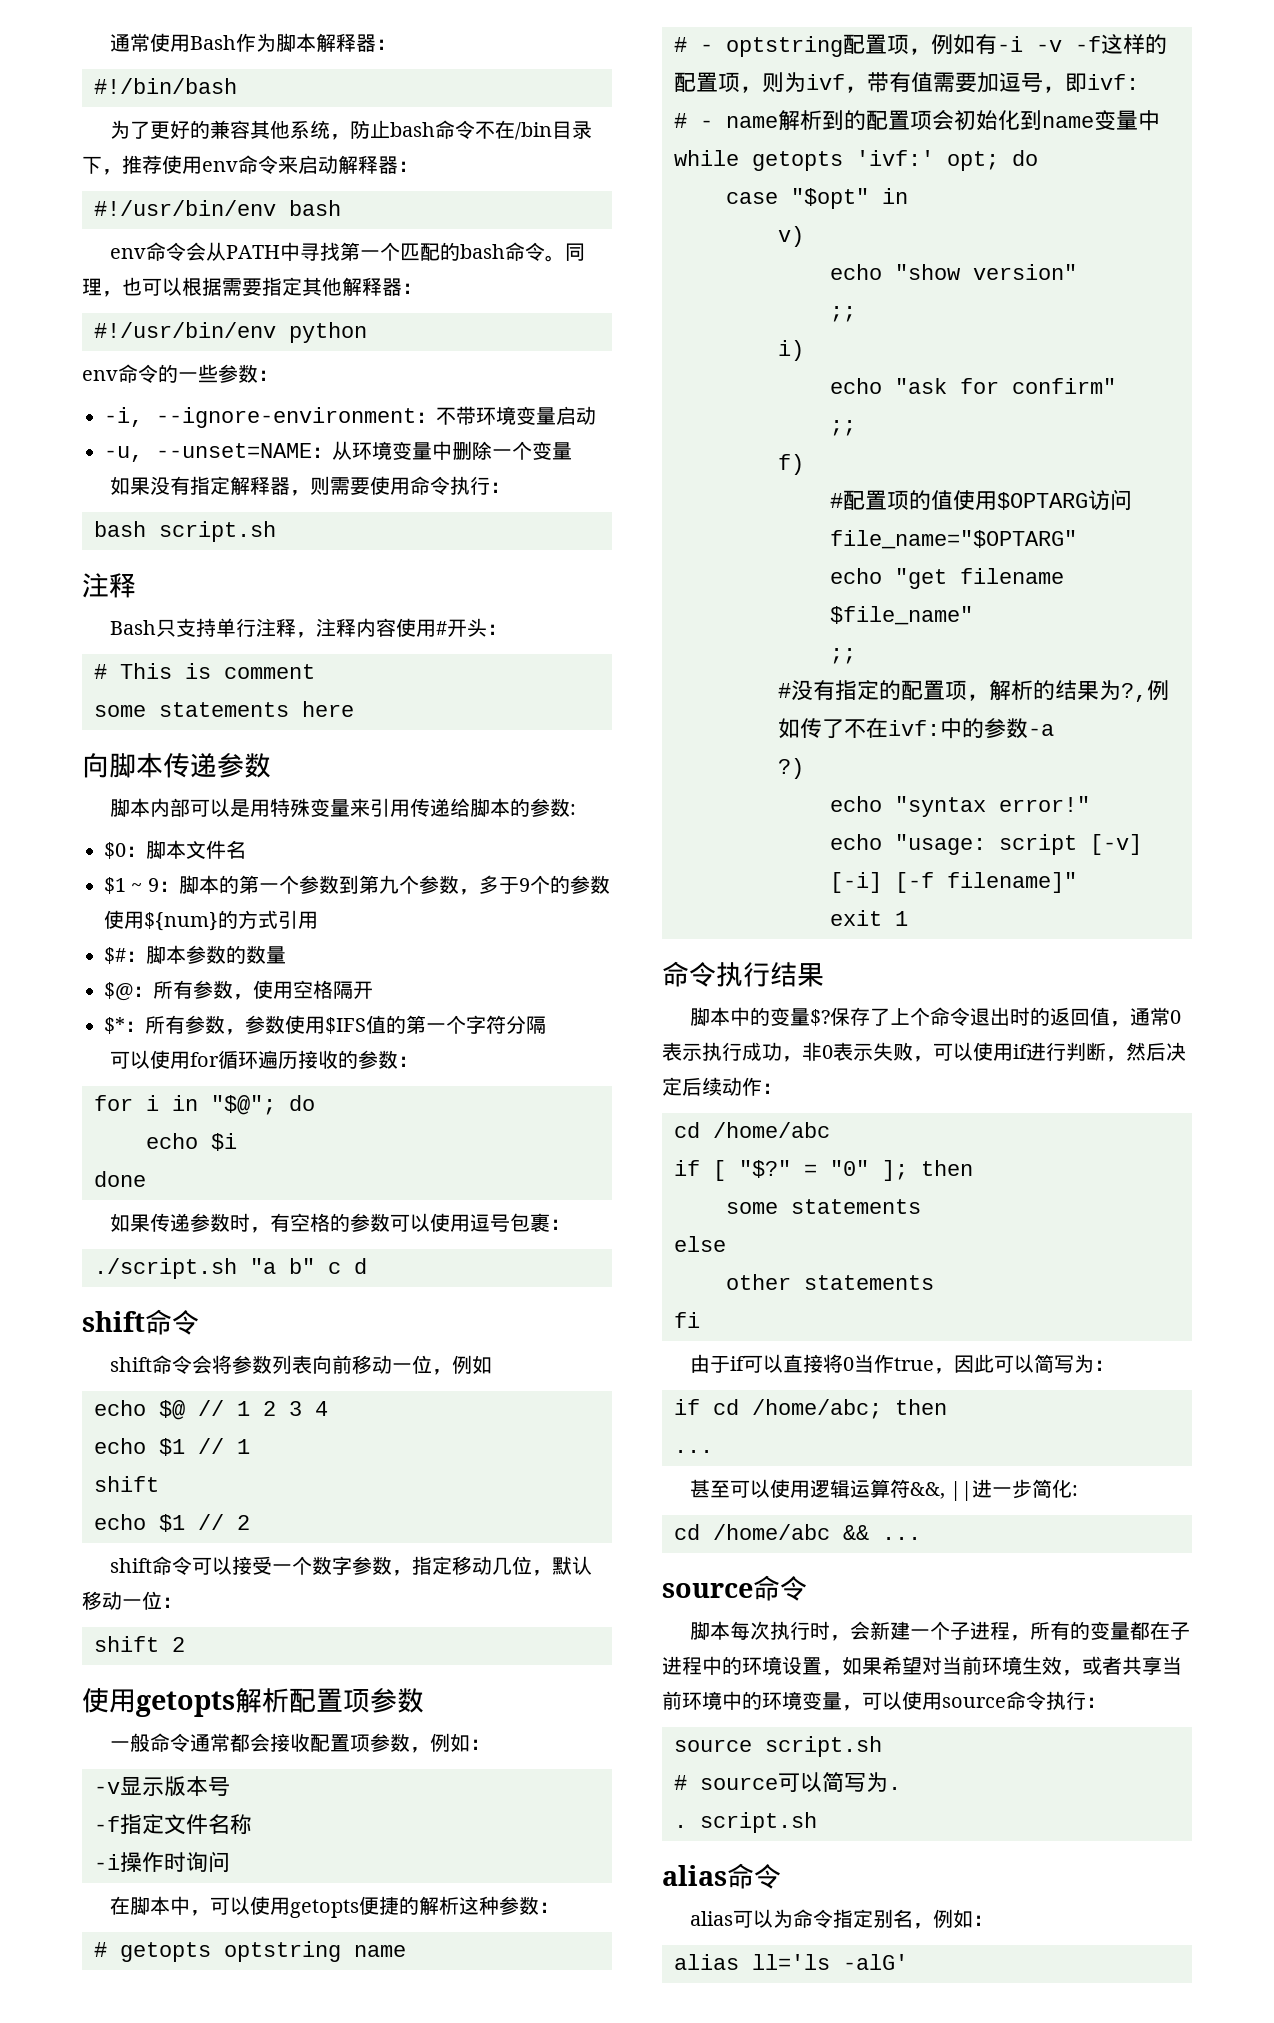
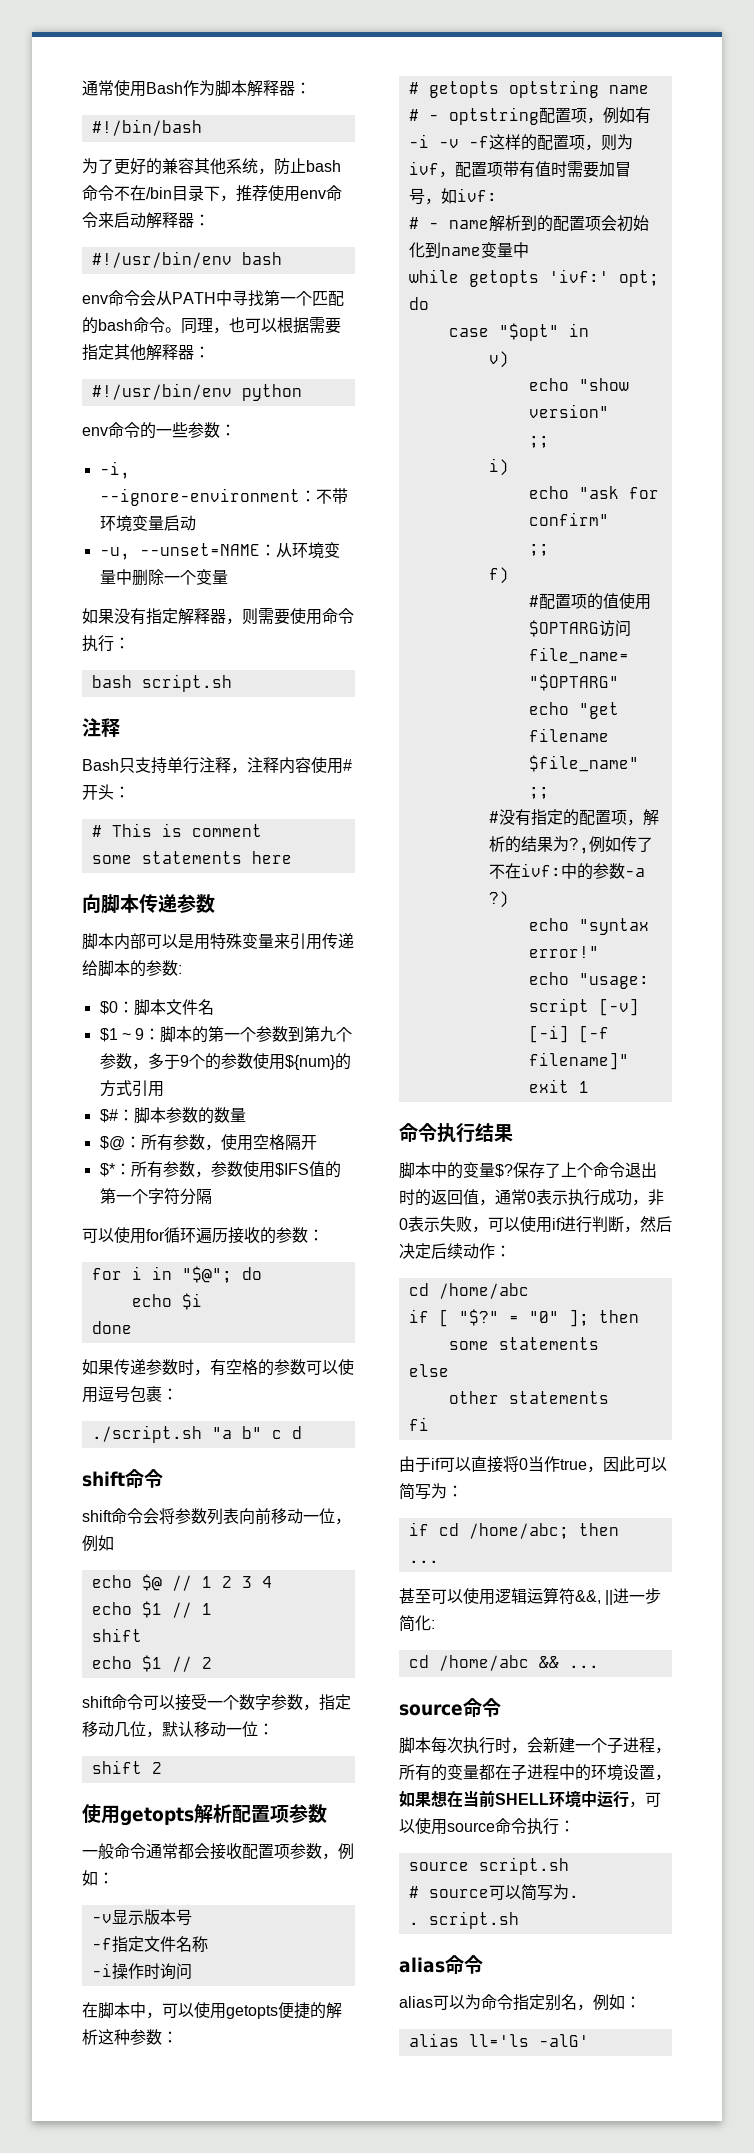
- # - optstring配置项，例如有-i -v -f这样的配置项，则为ivf，带有值需要加逗号，即ivf:
+ # - optstring配置项，例如有-i -v -f这样的配置项，则为ivf，配置项带有值时需要加冒号，如ivf:
- 脚本每次执行时，会新建一个子进程，所有的变量都在子进程中的环境设置，如果希望对当前环境生效，或者共享当前环境中的环境变量，可以使用source命令执行：
+ 脚本每次执行时，会新建一个子进程，所有的变量都在子进程中的环境设置，如果想在当前SHELL环境中运行，可以使用source命令执行：

